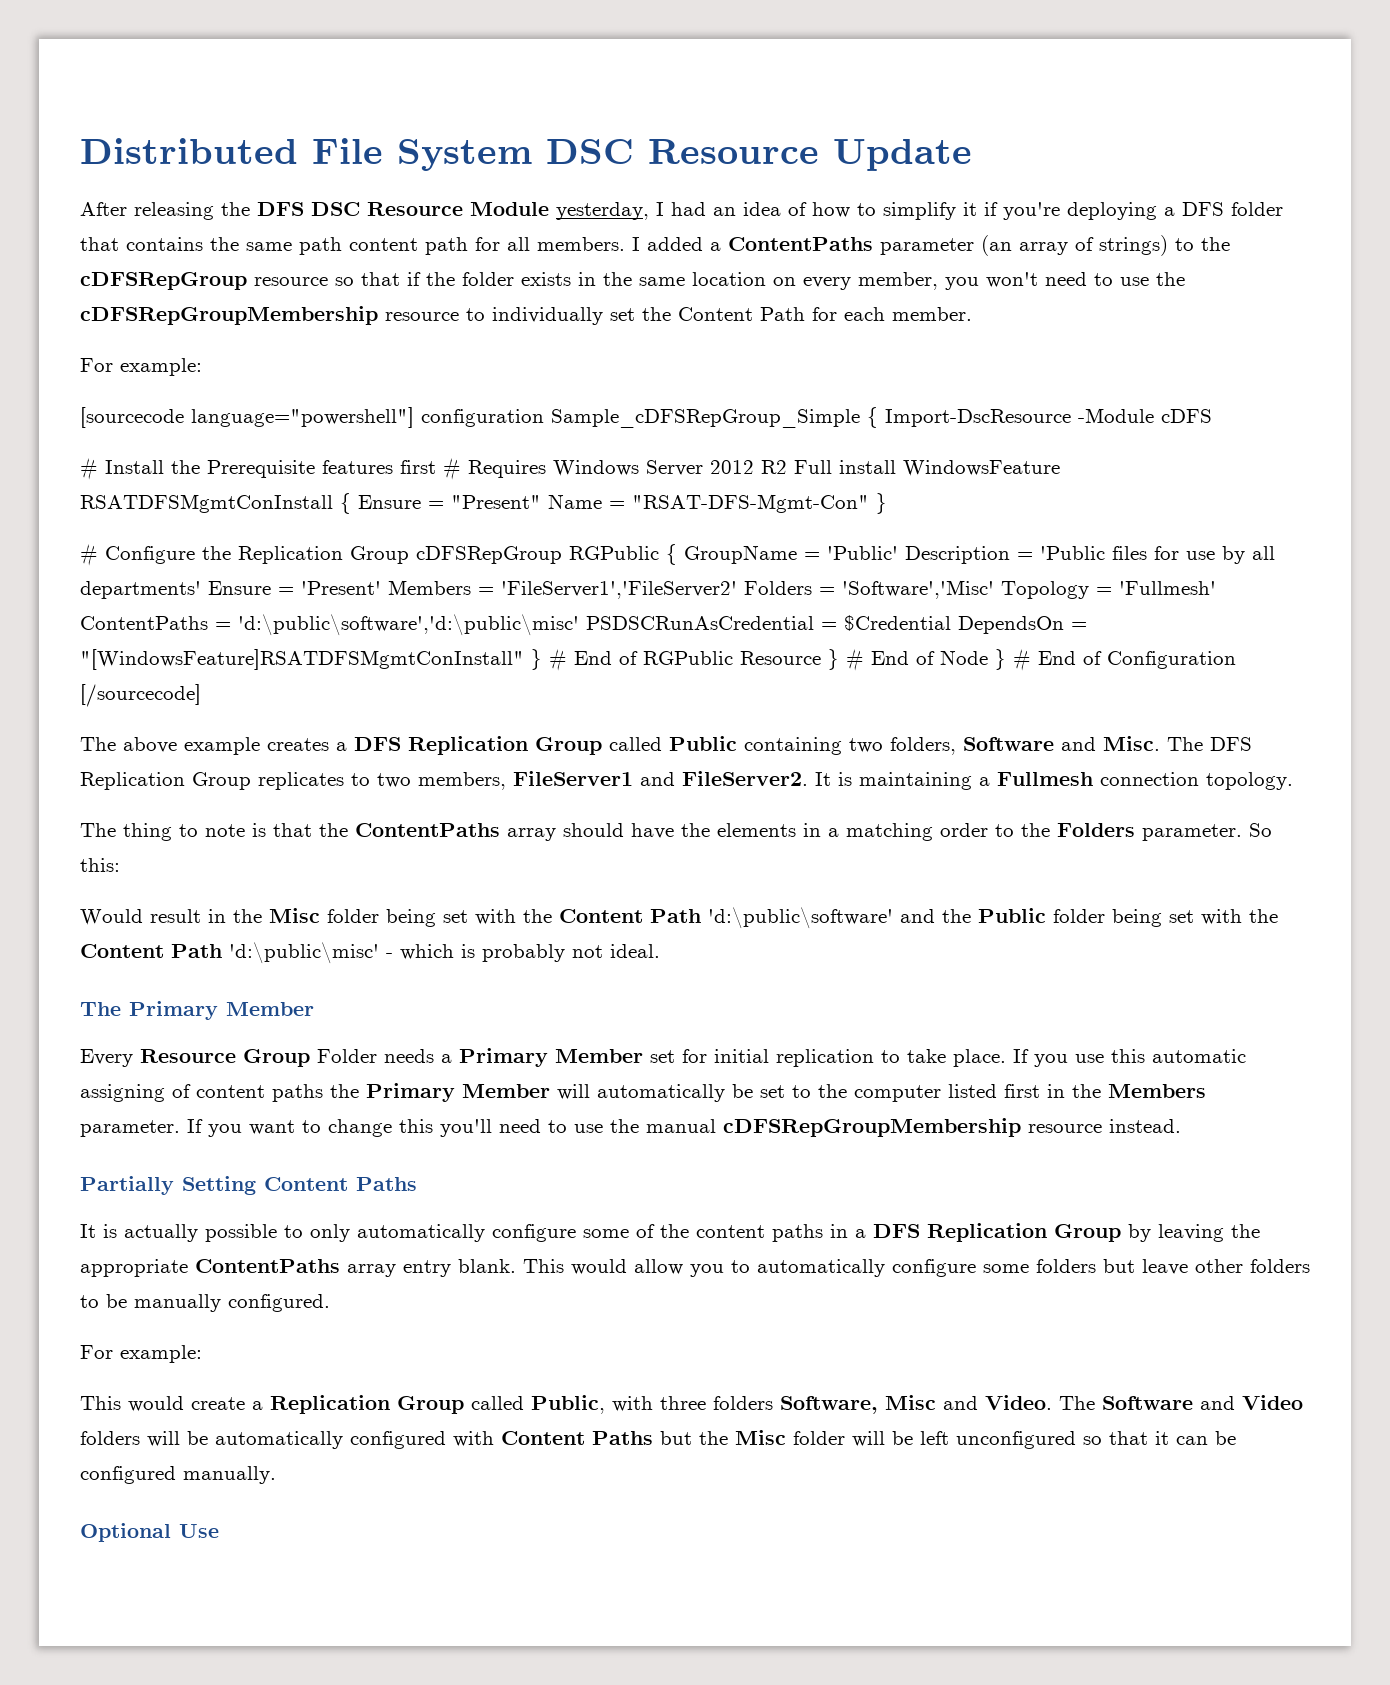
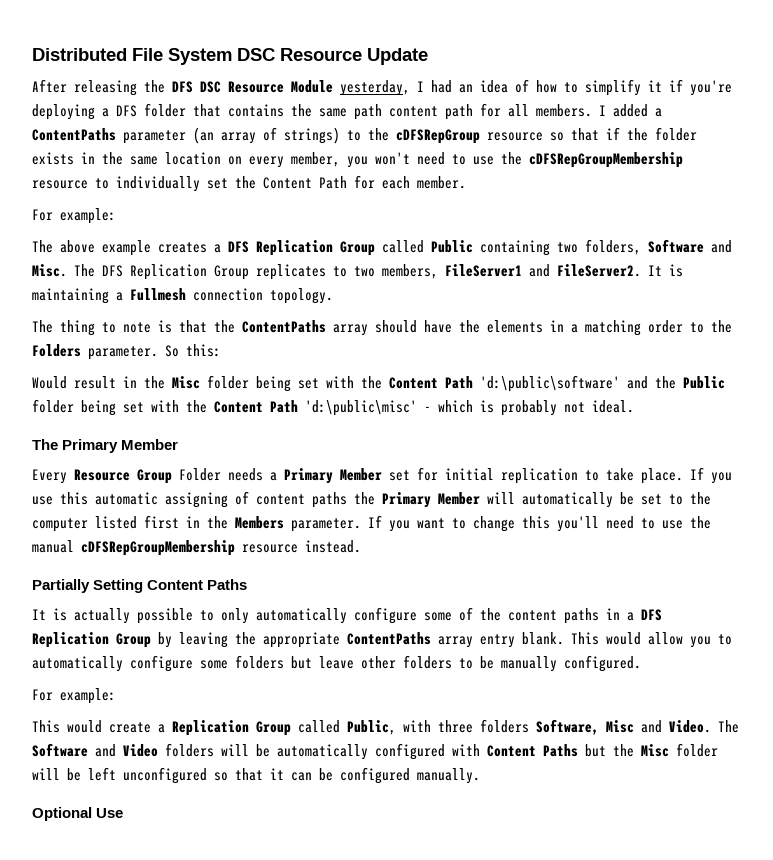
- [sourcecode language="powershell"] configuration Sample_cDFSRepGroup_Simple { Import-DscResource -Module cDFS
- # Install the Prerequisite features first # Requires Windows Server 2012 R2 Full install WindowsFeature RSATDFSMgmtConInstall { Ensure = "Present" Name = "RSAT-DFS-Mgmt-Con" }
- # Configure the Replication Group cDFSRepGroup RGPublic { GroupName = 'Public' Description = 'Public files for use by all departments' Ensure = 'Present' Members = 'FileServer1','FileServer2' Folders = 'Software','Misc' Topology = 'Fullmesh' ContentPaths = 'd:\public\software','d:\public\misc' PSDSCRunAsCredential = $Credential DependsOn = "[WindowsFeature]RSATDFSMgmtConInstall" } # End of RGPublic Resource } # End of Node } # End of Configuration [/sourcecode]

